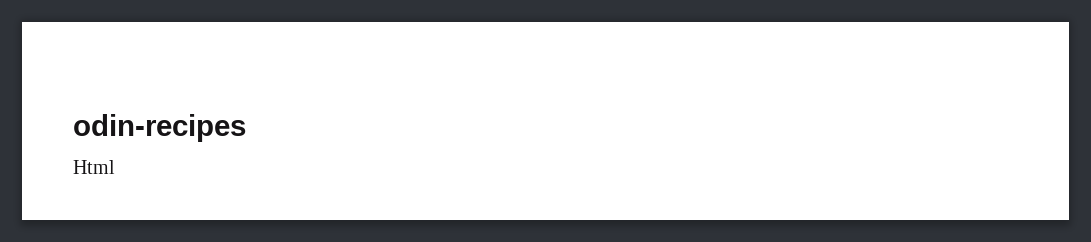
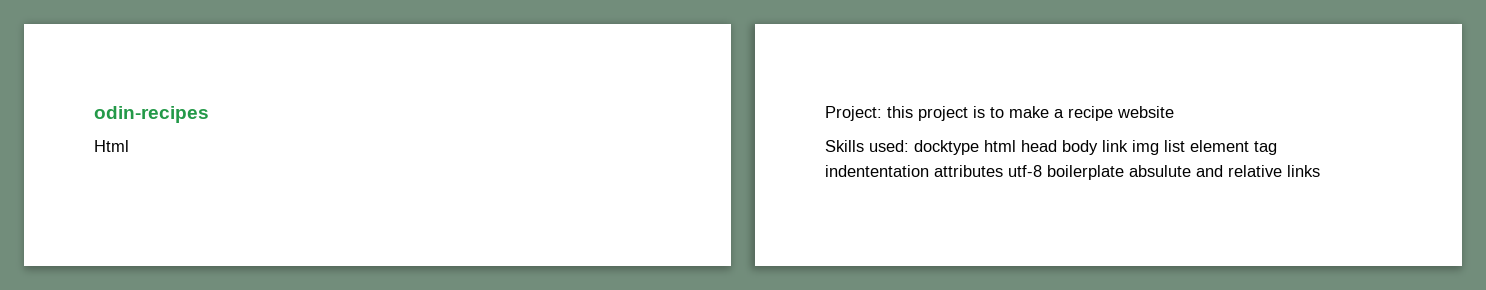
+ Project: this project is to make a recipe website
+ Skills used: docktype html head body link img list element tag indententation attributes utf-8 boilerplate absulute and relative links

